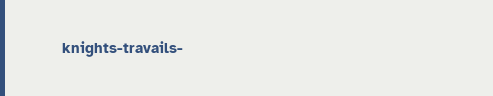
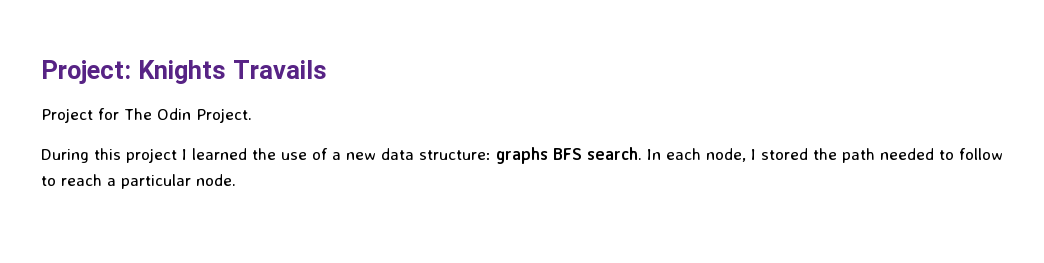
- knights-travails-
+ Project: Knights Travails
+ Project for The Odin Project.
+ During this project I learned the use of a new data structure: graphs BFS search. In each node, I stored the path needed to follow to reach a particular node.

